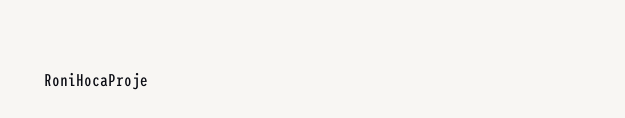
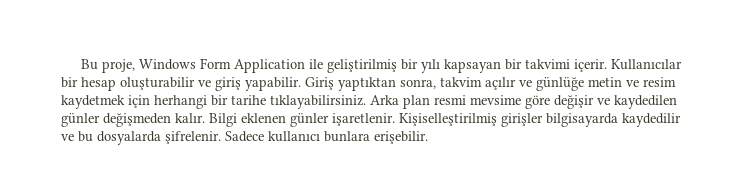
- RoniHocaProje
+ Bu proje, Windows Form Application ile geliştirilmiş bir yılı kapsayan bir takvimi içerir. Kullanıcılar bir hesap oluşturabilir ve giriş yapabilir. Giriş yaptıktan sonra, takvim açılır ve günlüğe metin ve resim kaydetmek için herhangi bir tarihe tıklayabilirsiniz. Arka plan resmi mevsime göre değişir ve kaydedilen günler değişmeden kalır. Bilgi eklenen günler işaretlenir. Kişiselleştirilmiş girişler bilgisayarda kaydedilir ve bu dosyalarda şifrelenir. Sadece kullanıcı bunlara erişebilir.

